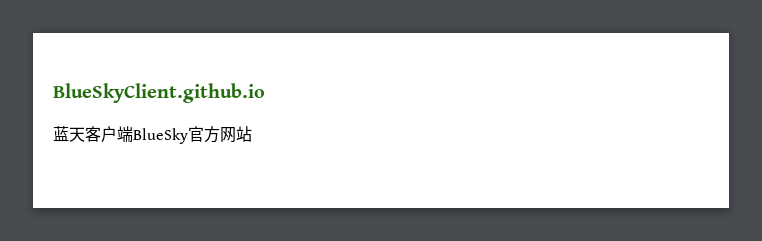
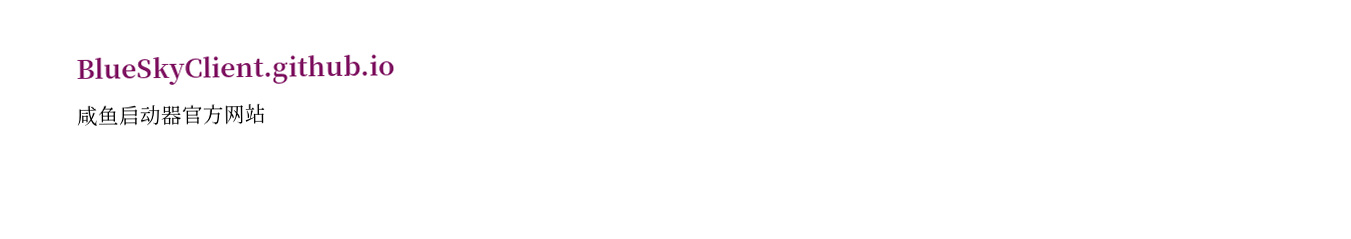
- 蓝天客户端BlueSky官方网站
+ 咸鱼启动器官方网站

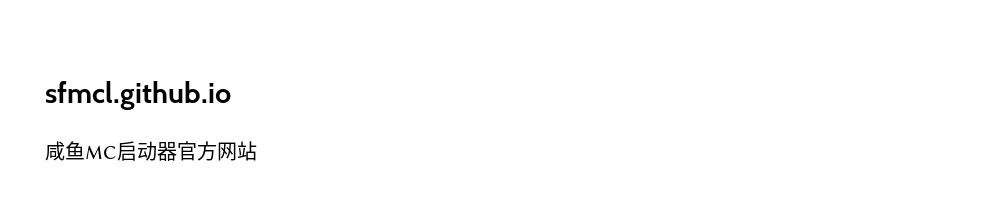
- BlueSkyClient.github.io
+ sfmcl.github.io
- 咸鱼启动器官方网站
+ 咸鱼MC启动器官方网站

